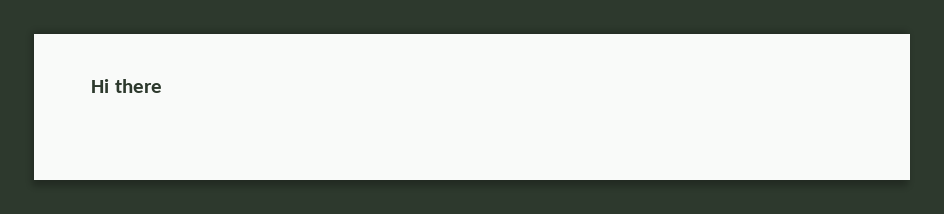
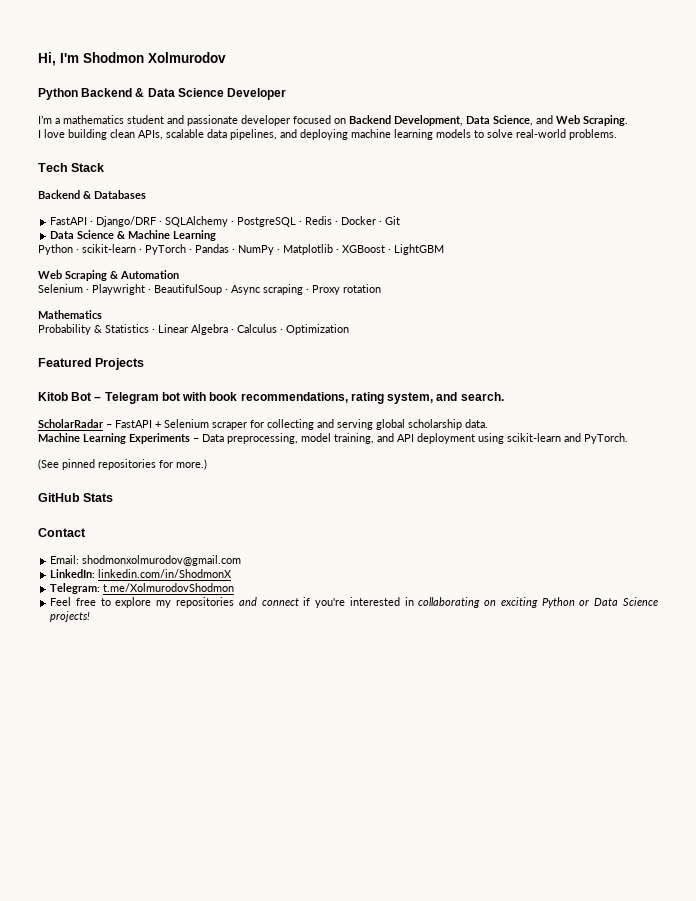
- Hi there
+ Hi, I'm Shodmon Xolmurodov
+ Python Backend & Data Science Developer
+ I’m a mathematics student and passionate developer focused on Backend Development, Data Science, and Web Scraping.
+ I love building clean APIs, scalable data pipelines, and deploying machine learning models to solve real-world problems.
+ Tech Stack
+ Backend & Databases
+ FastAPI · Django/DRF · SQLAlchemy · PostgreSQL · Redis · Docker · Git
+ Data Science & Machine Learning
+ Python · scikit-learn · PyTorch · Pandas · NumPy · Matplotlib · XGBoost · LightGBM
+ Web Scraping & Automation
+ Selenium · Playwright · BeautifulSoup · Async scraping · Proxy rotation
+ Mathematics
+ Probability & Statistics · Linear Algebra · Calculus · Optimization
+ Featured Projects
+ Kitob Bot – Telegram bot with book recommendations, rating system, and search.
+ ScholarRadar – FastAPI + Selenium scraper for collecting and serving global scholarship data.
+ Machine Learning Experiments – Data preprocessing, model training, and API deployment using scikit-learn and PyTorch.
+ (See pinned repositories for more.)
+ GitHub Stats
+ Contact
+ Email: shodmonxolmurodov@gmail.com
+ LinkedIn: linkedin.com/in/ShodmonX
+ Telegram: t.me/XolmurodovShodmon
+ Feel free to explore my repositories and connect if you're interested in collaborating on exciting Python or Data Science projects!

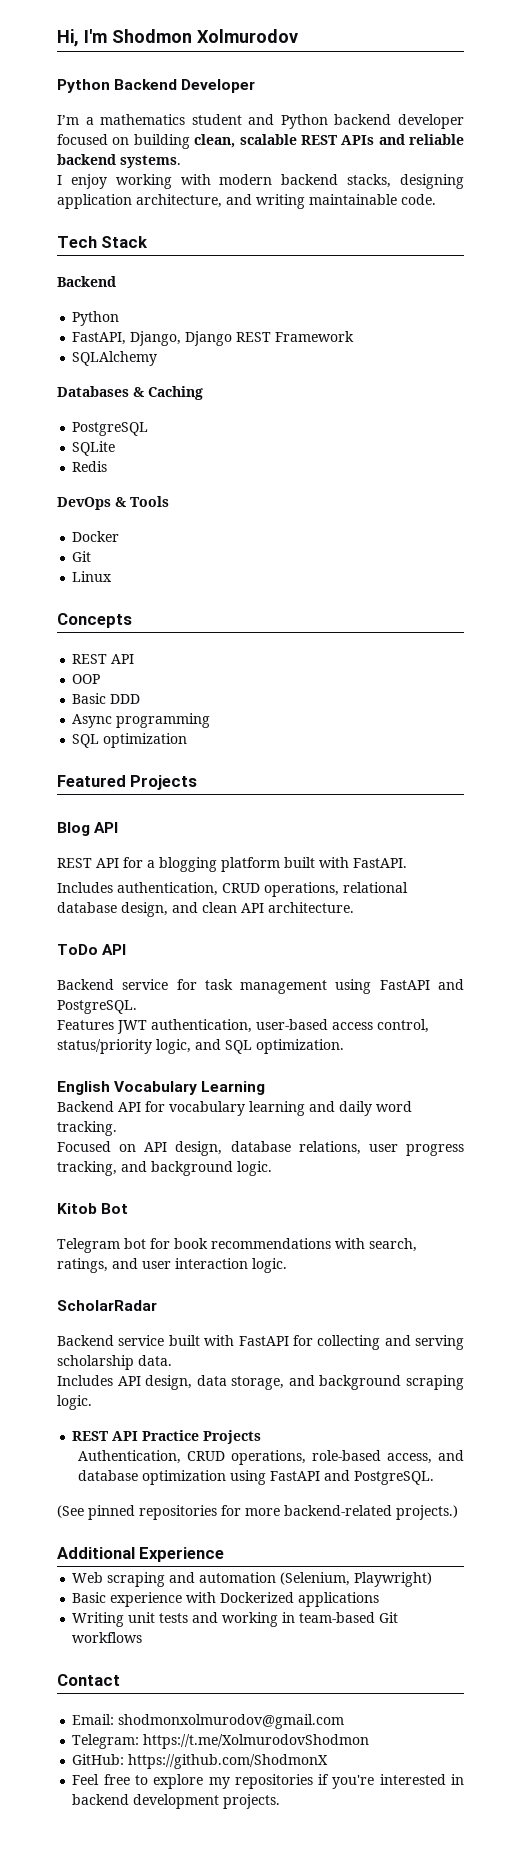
- Python Backend & Data Science Developer
+ Python Backend Developer
- I’m a mathematics student and passionate developer focused on Backend Development, Data Science, and Web Scraping.
- I love building clean APIs, scalable data pipelines, and deploying machine learning models to solve real-world problems.
+ I’m a mathematics student and Python backend developer focused on building clean, scalable REST APIs and reliable backend systems.
+ I enjoy working with modern backend stacks, designing application architecture, and writing maintainable code.
  Tech Stack
- Backend & Databases
- FastAPI · Django/DRF · SQLAlchemy · PostgreSQL · Redis · Docker · Git
+ Backend
+ Python
+ FastAPI, Django, Django REST Framework
+ SQLAlchemy
+ Databases & Caching
+ PostgreSQL
+ SQLite
+ Redis
+ DevOps & Tools
+ Docker
+ Git
- Data Science & Machine Learning
- Python · scikit-learn · PyTorch · Pandas · NumPy · Matplotlib · XGBoost · LightGBM
- Web Scraping & Automation
- Selenium · Playwright · BeautifulSoup · Async scraping · Proxy rotation
- Mathematics
- Probability & Statistics · Linear Algebra · Calculus · Optimization
+ Linux
+ Concepts
+ REST API
+ OOP
+ Basic DDD
+ Async programming
+ SQL optimization
  Featured Projects
+ Blog API
+ REST API for a blogging platform built with FastAPI.
+ Includes authentication, CRUD operations, relational database design, and clean API architecture.
+ ToDo API
+ Backend service for task management using FastAPI and PostgreSQL.
+ Features JWT authentication, user-based access control, status/priority logic, and SQL optimization.
+ English Vocabulary Learning
+ Backend API for vocabulary learning and daily word tracking.
+ Focused on API design, database relations, user progress tracking, and background logic.
- Kitob Bot – Telegram bot with book recommendations, rating system, and search.
- ScholarRadar – FastAPI + Selenium scraper for collecting and serving global scholarship data.
+ Kitob Bot
+ Telegram bot for book recommendations with search, ratings, and user interaction logic.
+ ScholarRadar
+ Backend service built with FastAPI for collecting and serving scholarship data.
- Machine Learning Experiments – Data preprocessing, model training, and API deployment using scikit-learn and PyTorch.
- (See pinned repositories for more.)
- GitHub Stats
+ Includes API design, data storage, and background scraping logic.
+ REST API Practice Projects
+ Authentication, CRUD operations, role-based access, and database optimization using FastAPI and PostgreSQL.
+ (See pinned repositories for more backend-related projects.)
+ Additional Experience
+ Web scraping and automation (Selenium, Playwright)
+ Basic experience with Dockerized applications
+ Writing unit tests and working in team-based Git workflows
- LinkedIn: linkedin.com/in/ShodmonX
- Telegram: t.me/XolmurodovShodmon
+ Telegram: https://t.me/XolmurodovShodmon
+ GitHub: https://github.com/ShodmonX
- Feel free to explore my repositories and connect if you're interested in collaborating on exciting Python or Data Science projects!
+ Feel free to explore my repositories if you're interested in backend development projects.

